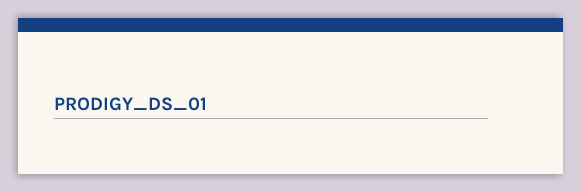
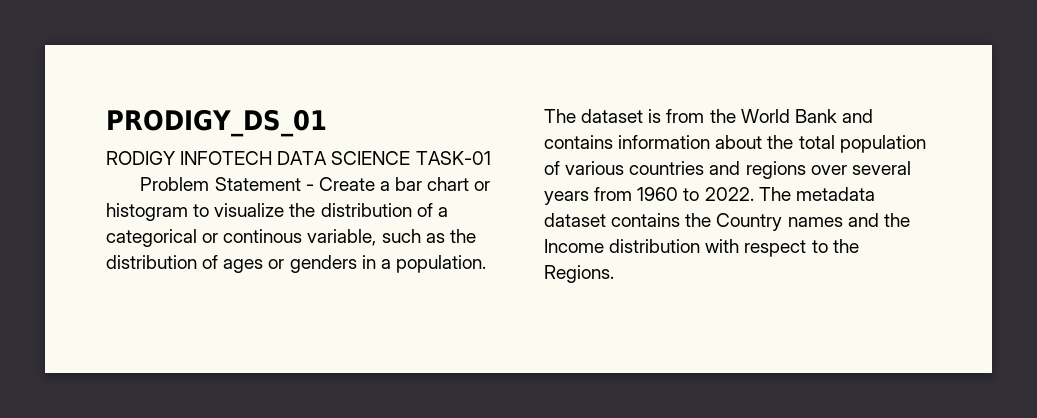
+ RODIGY INFOTECH DATA SCIENCE TASK-01
+ Problem Statement - Create a bar chart or histogram to visualize the distribution of a categorical or continous variable, such as the distribution of ages or genders in a population. The dataset is from the World Bank and contains information about the total population of various countries and regions over several years from 1960 to 2022. The metadata dataset contains the Country names and the Income distribution with respect to the Regions.

